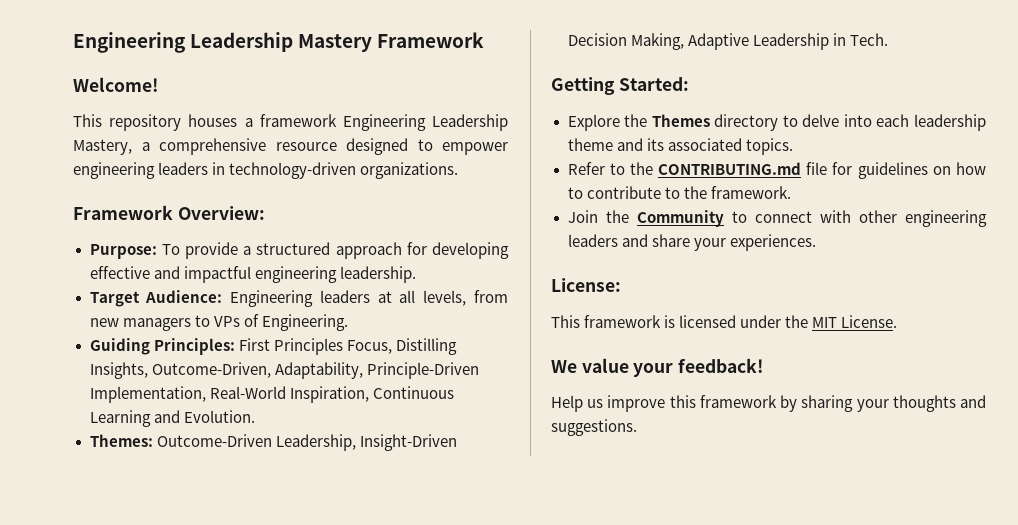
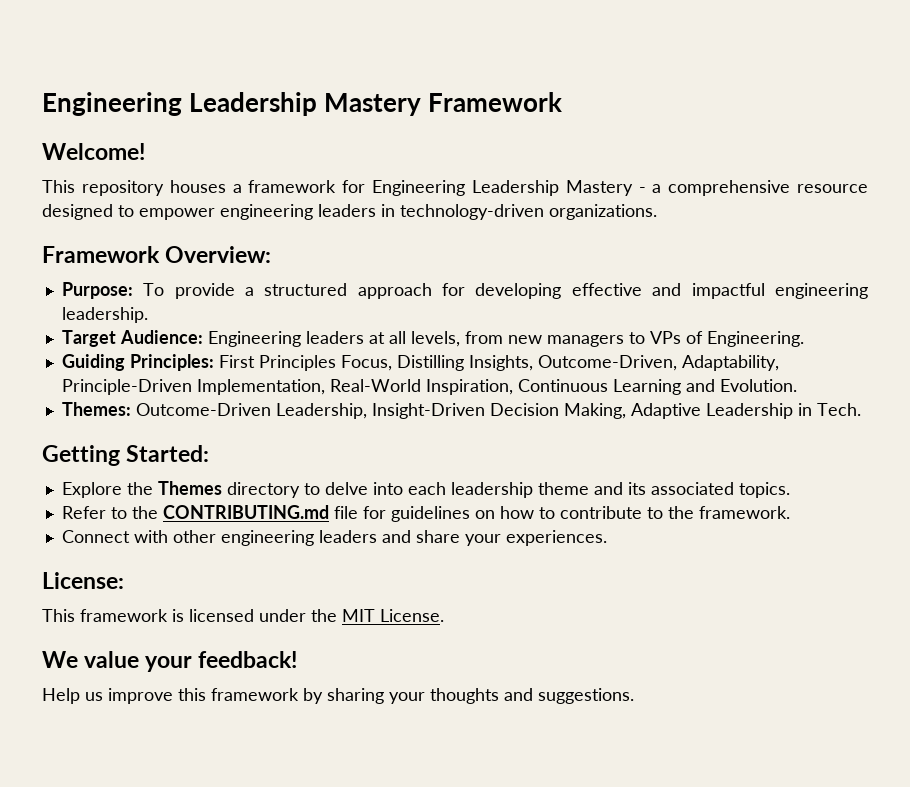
- This repository houses a framework Engineering Leadership Mastery, a comprehensive resource designed to empower engineering leaders in technology-driven organizations.
+ This repository houses a framework for Engineering Leadership Mastery - a comprehensive resource designed to empower engineering leaders in technology-driven organizations.
- Join the Community to connect with other engineering leaders and share your experiences.
+ Connect with other engineering leaders and share your experiences.

